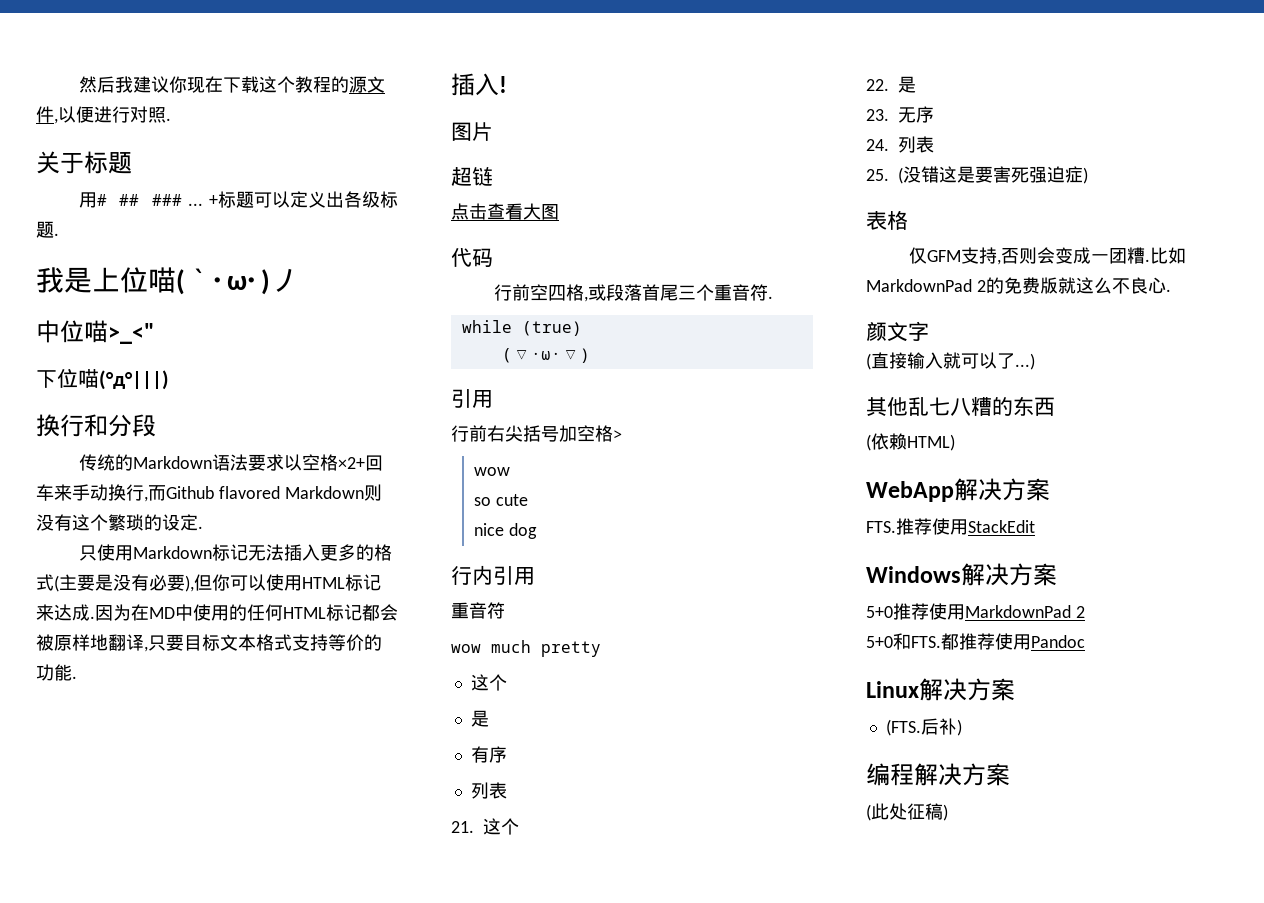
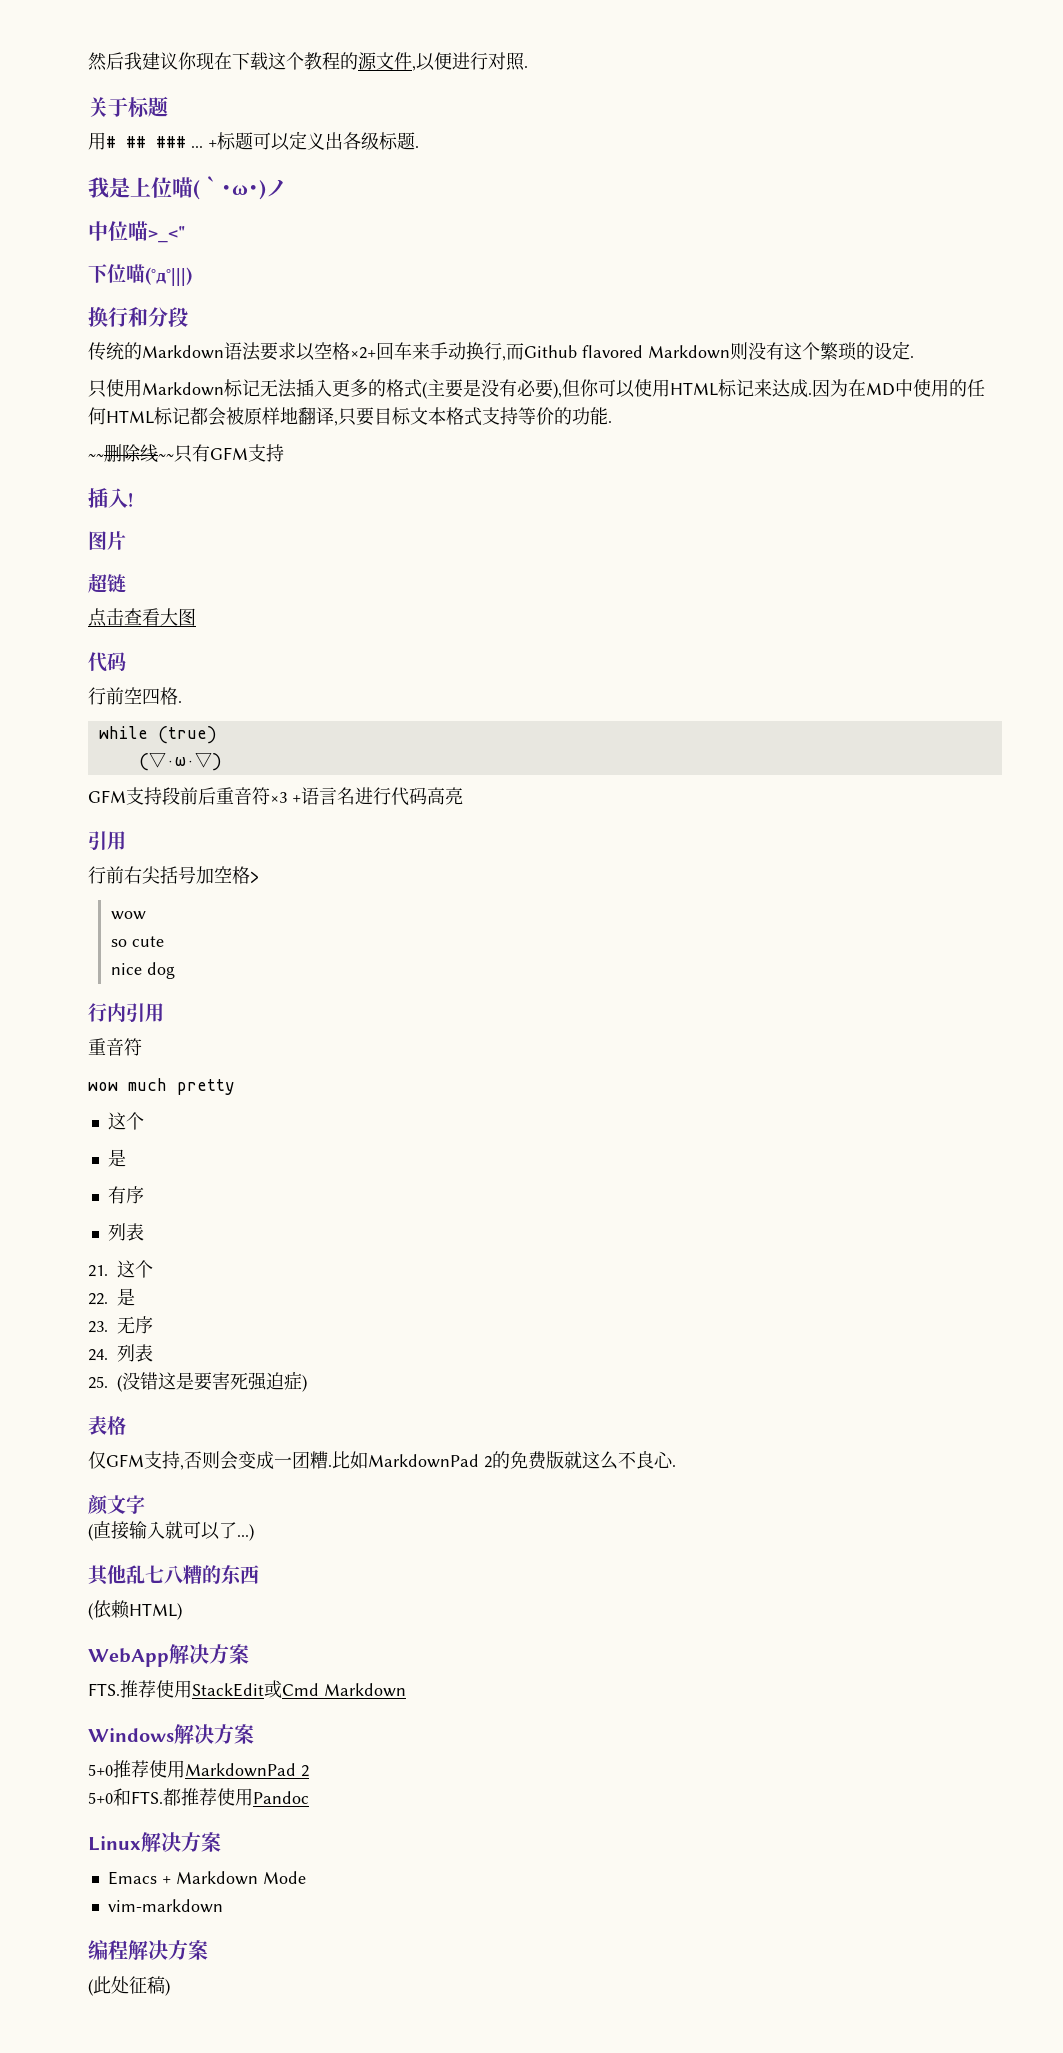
+ ~~删除线~~只有GFM支持
- 行前空四格,或段落首尾三个重音符.
+ 行前空四格.
  while (true)
  (▽·ω·▽)
+ GFM支持段前后重音符×3 +语言名进行代码高亮
- FTS.推荐使用StackEdit
+ FTS.推荐使用StackEdit或Cmd Markdown
- (FTS.后补)
+ Emacs + Markdown Mode
+ vim-markdown

